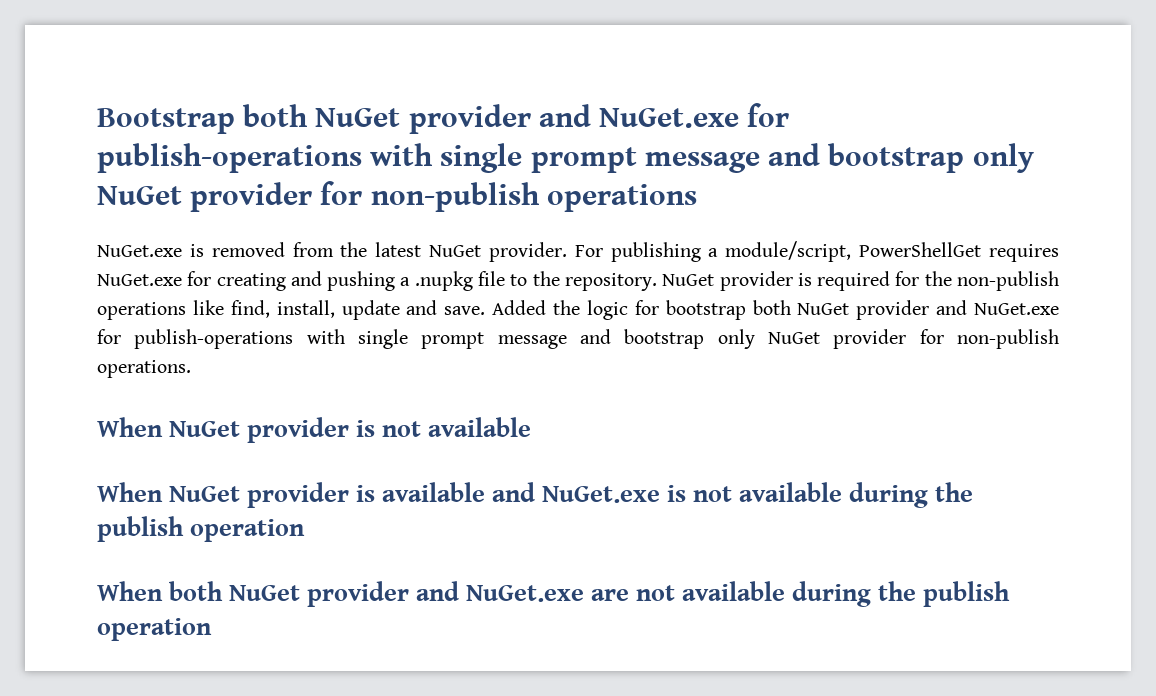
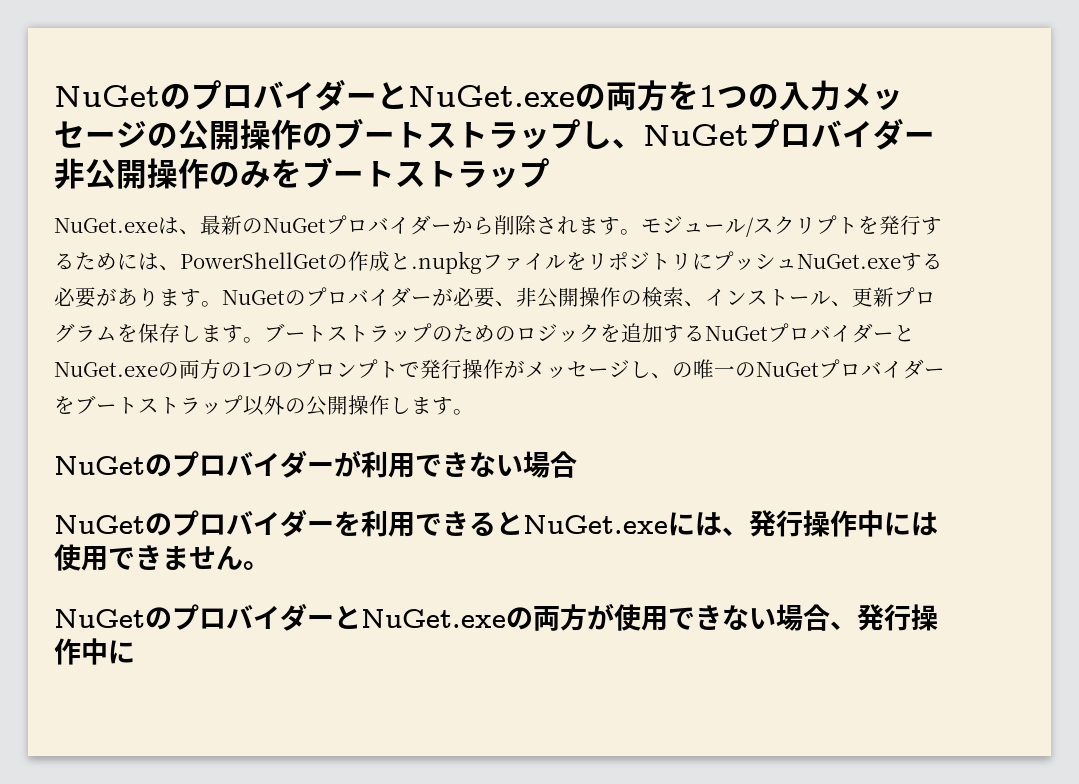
- Bootstrap both NuGet provider and NuGet.exe for publish-operations with single prompt message and bootstrap only NuGet provider for non-publish operations
- NuGet.exe is removed from the latest NuGet provider. For publishing a module/script, PowerShellGet requires NuGet.exe for creating and pushing a .nupkg file to the repository. NuGet provider is required for the non-publish operations like find, install, update and save. Added the logic for bootstrap both NuGet provider and NuGet.exe for publish-operations with single prompt message and bootstrap only NuGet provider for non-publish operations.
- When NuGet provider is not available
- When NuGet provider is available and NuGet.exe is not available during the publish operation
- When both NuGet provider and NuGet.exe are not available during the publish operation
+ NuGetのプロバイダーとNuGet.exeの両方を1つの入力メッセージの公開操作のブートストラップし、NuGetプロバイダー非公開操作のみをブートストラップ
+ NuGet.exeは、最新のNuGetプロバイダーから削除されます。モジュール/スクリプトを発行するためには、PowerShellGetの作成と.nupkgファイルをリポジトリにプッシュNuGet.exeする必要があります。NuGetのプロバイダーが必要、非公開操作の検索、インストール、更新プログラムを保存します。ブートストラップのためのロジックを追加するNuGetプロバイダーとNuGet.exeの両方の1つのプロンプトで発行操作がメッセージし、の唯一のNuGetプロバイダーをブートストラップ以外の公開操作します。
+ NuGetのプロバイダーが利用できない場合
+ NuGetのプロバイダーを利用できるとNuGet.exeには、発行操作中には使用できません。
+ NuGetのプロバイダーとNuGet.exeの両方が使用できない場合、発行操作中に

